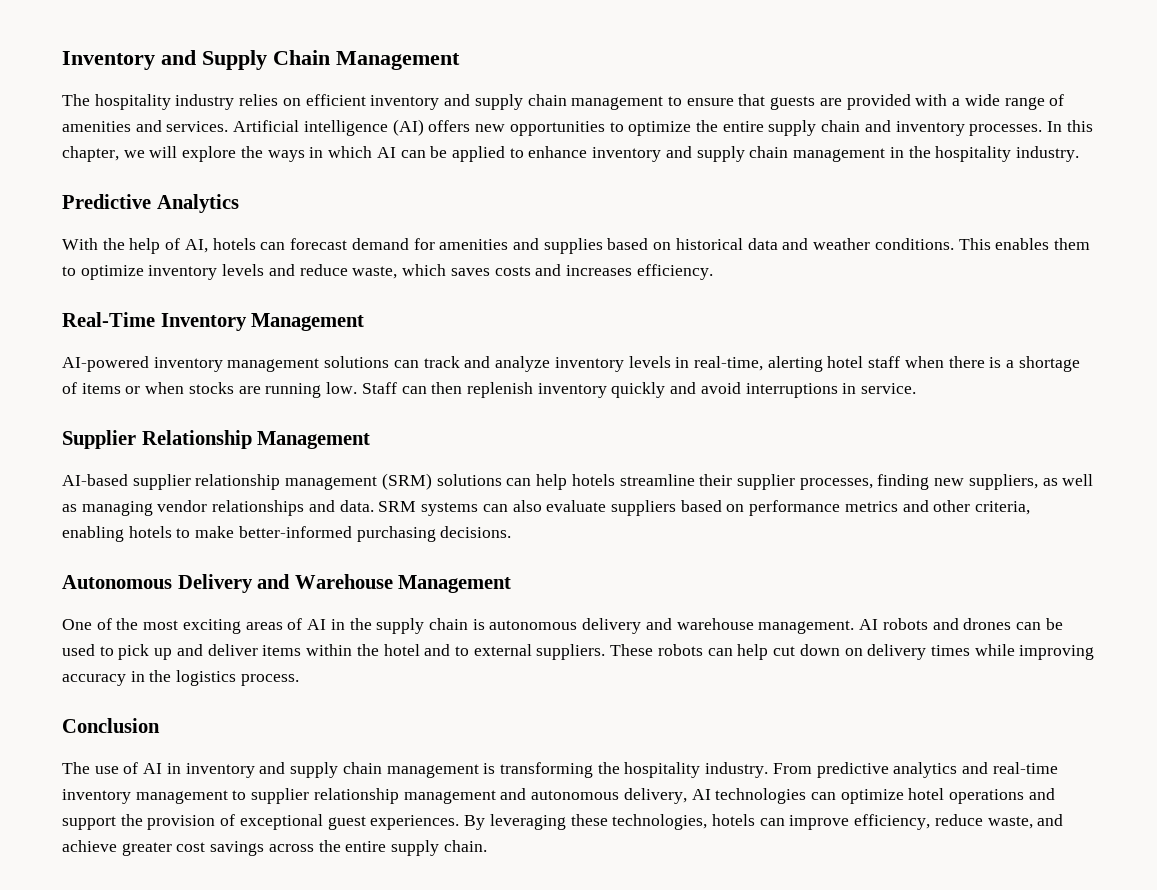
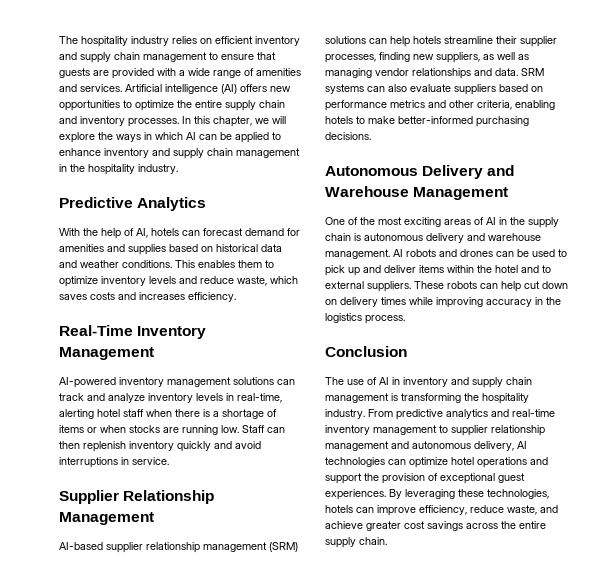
- Inventory and Supply Chain Management

